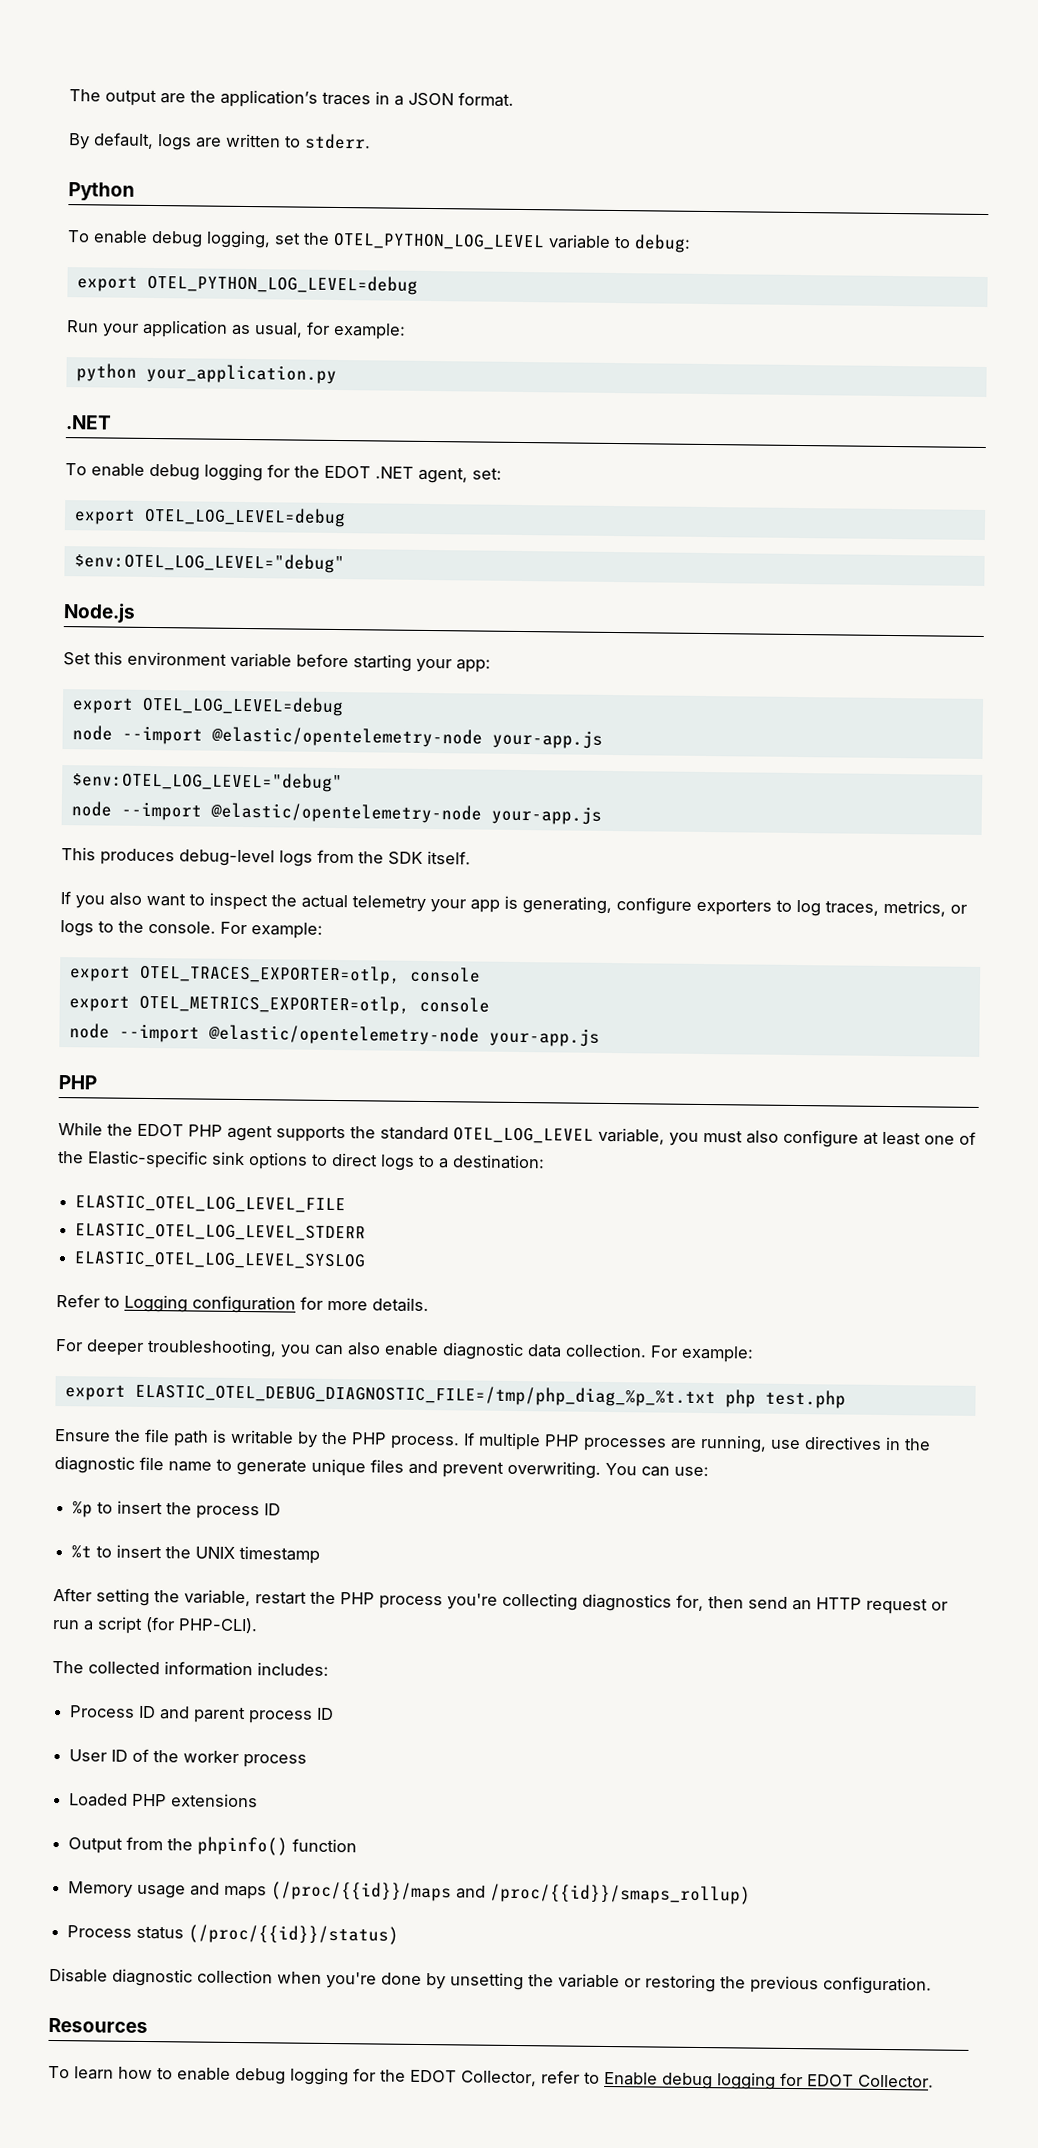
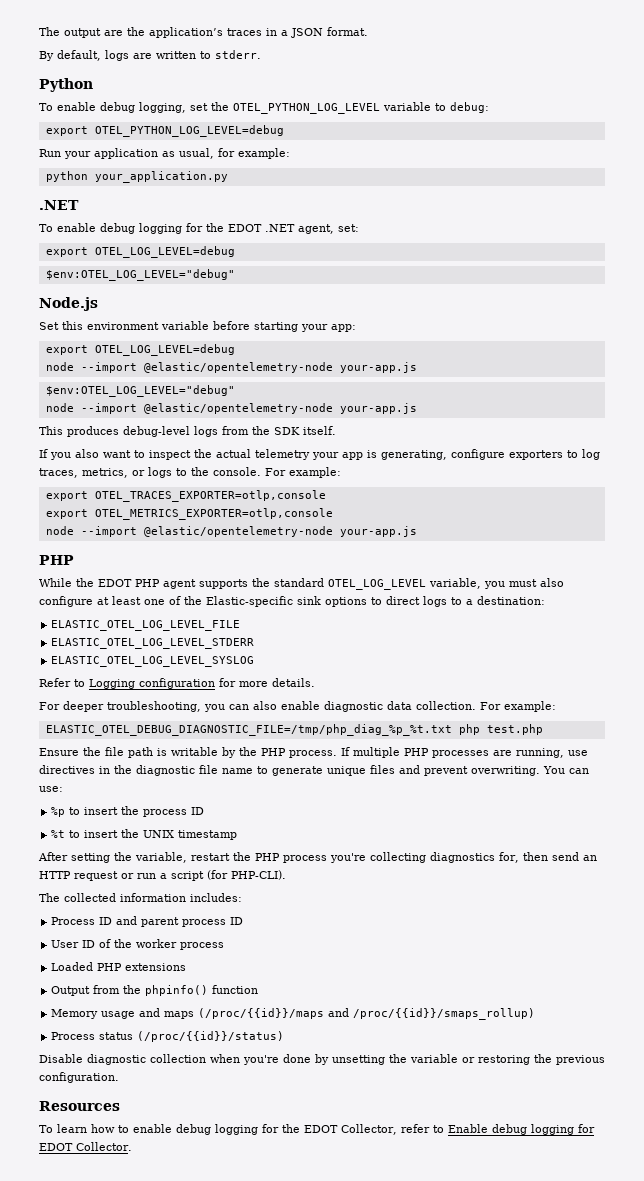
- export OTEL_TRACES_EXPORTER=otlp, console
- export OTEL_METRICS_EXPORTER=otlp, console
+ export OTEL_TRACES_EXPORTER=otlp,console
+ export OTEL_METRICS_EXPORTER=otlp,console
- export ELASTIC_OTEL_DEBUG_DIAGNOSTIC_FILE=/tmp/php_diag_%p_%t.txt php test.php
+ ELASTIC_OTEL_DEBUG_DIAGNOSTIC_FILE=/tmp/php_diag_%p_%t.txt php test.php

